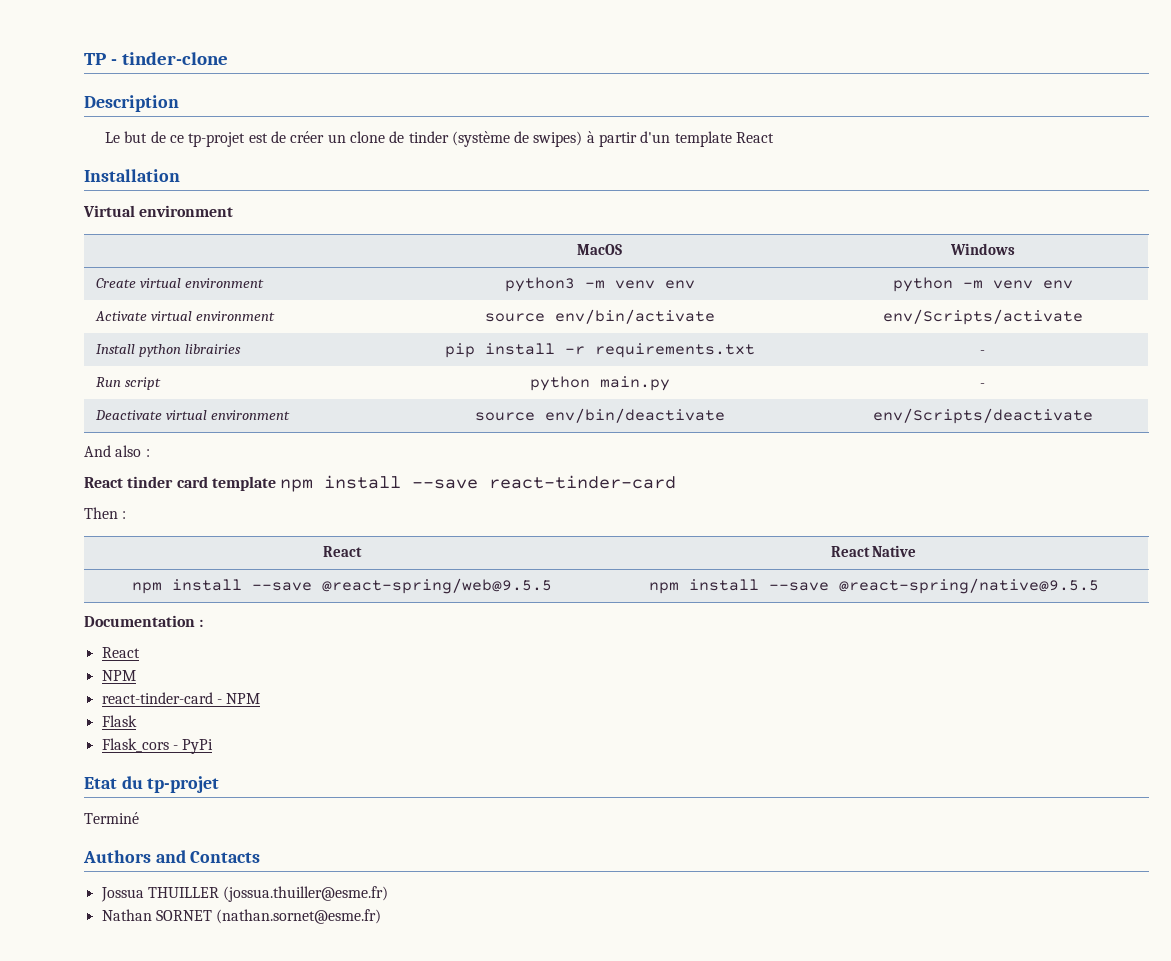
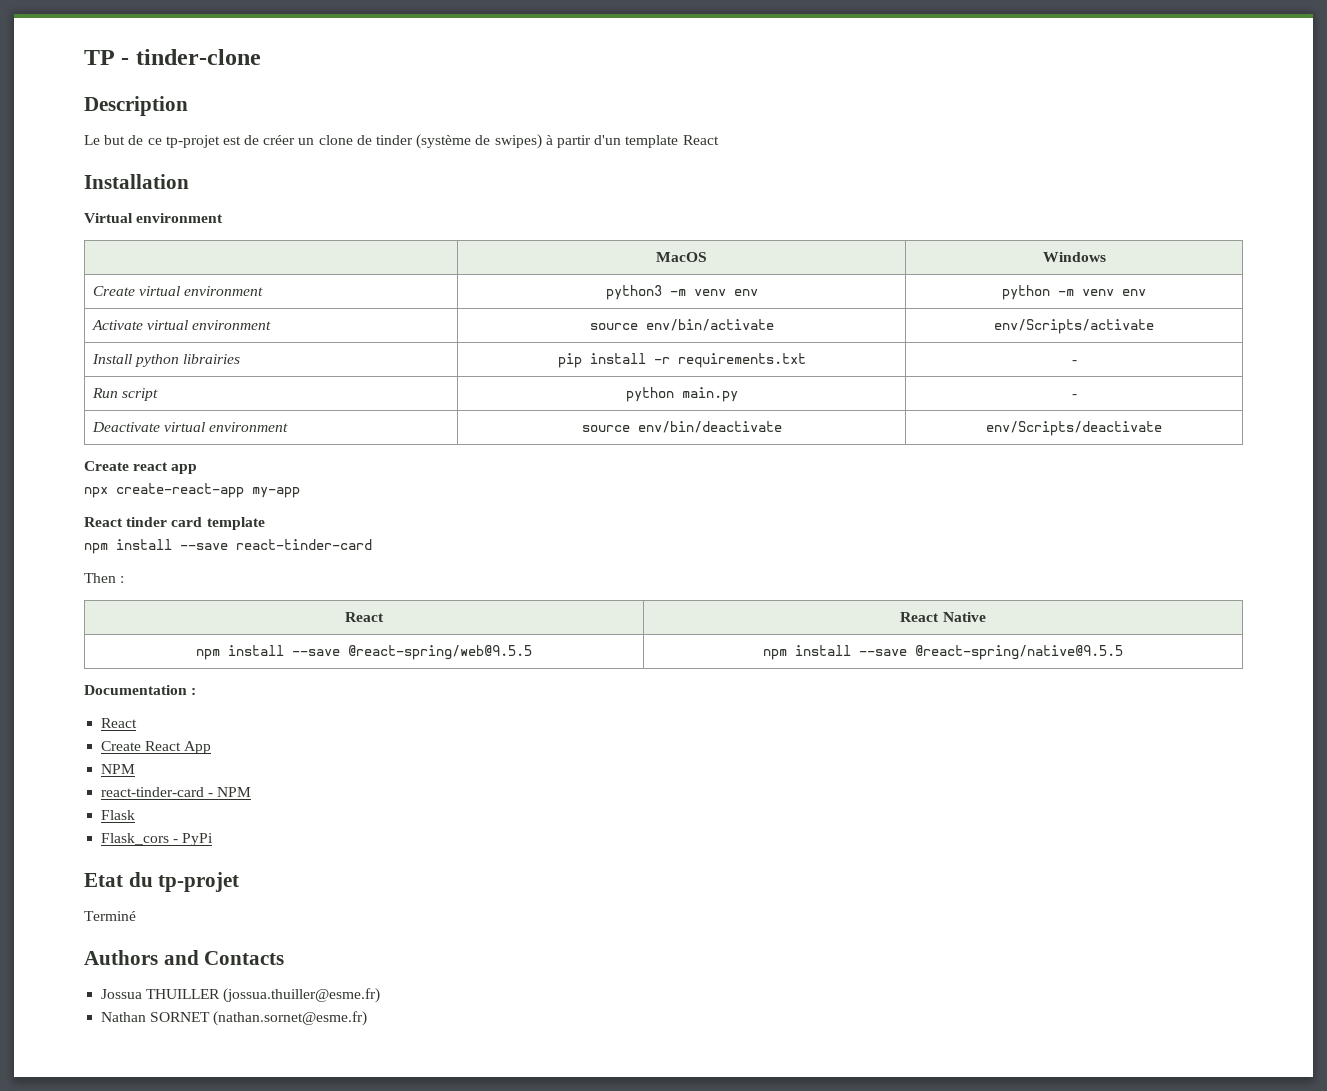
- And also :
+ Create react app
+ npx create-react-app my-app
- React tinder card template npm install --save react-tinder-card
+ React tinder card template
+ npm install --save react-tinder-card
+ Create React App

